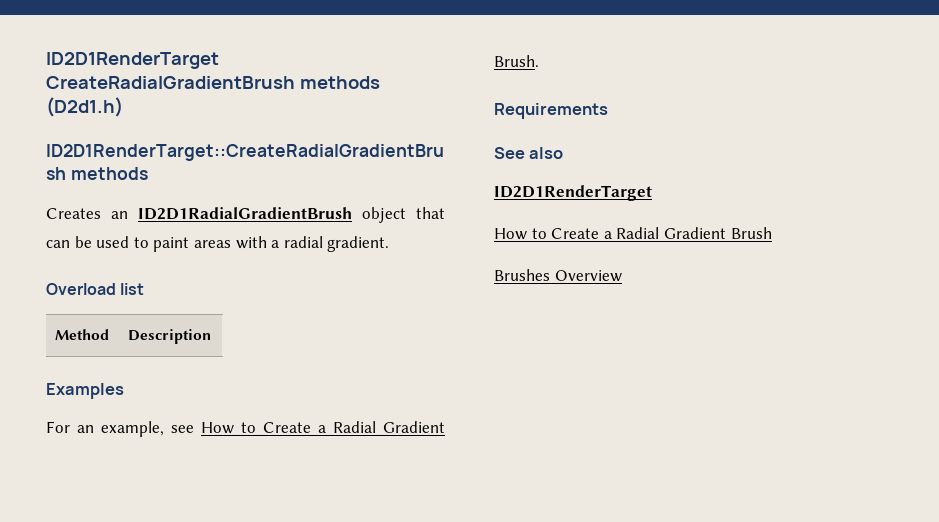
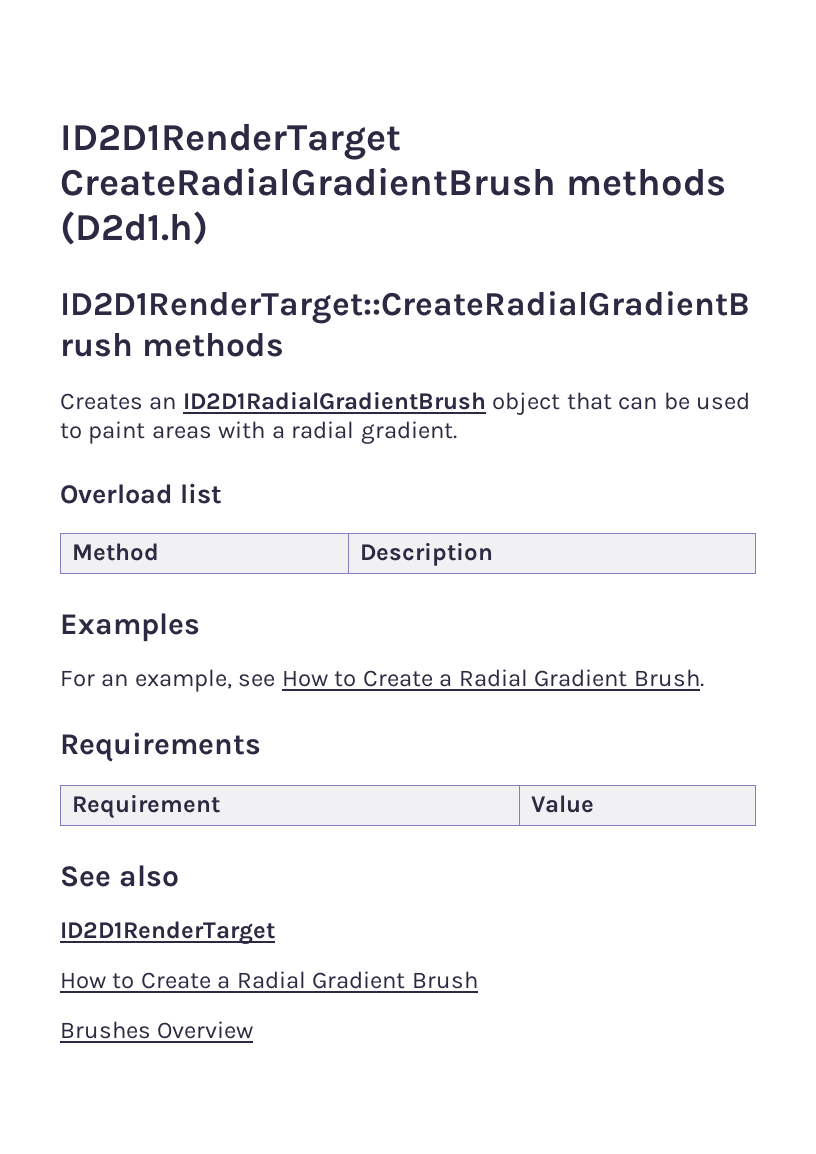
+ Requirement | Value

